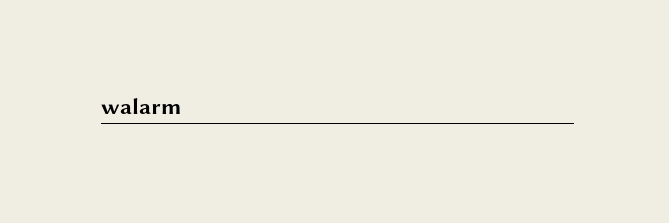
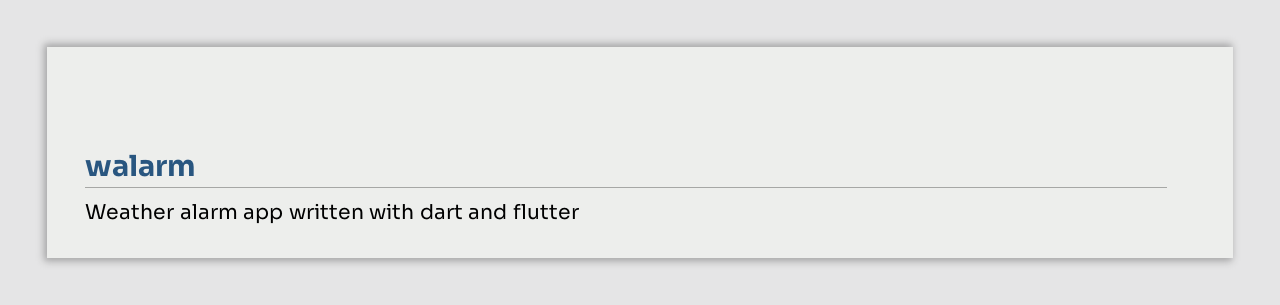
+ Weather alarm app written with dart and flutter

